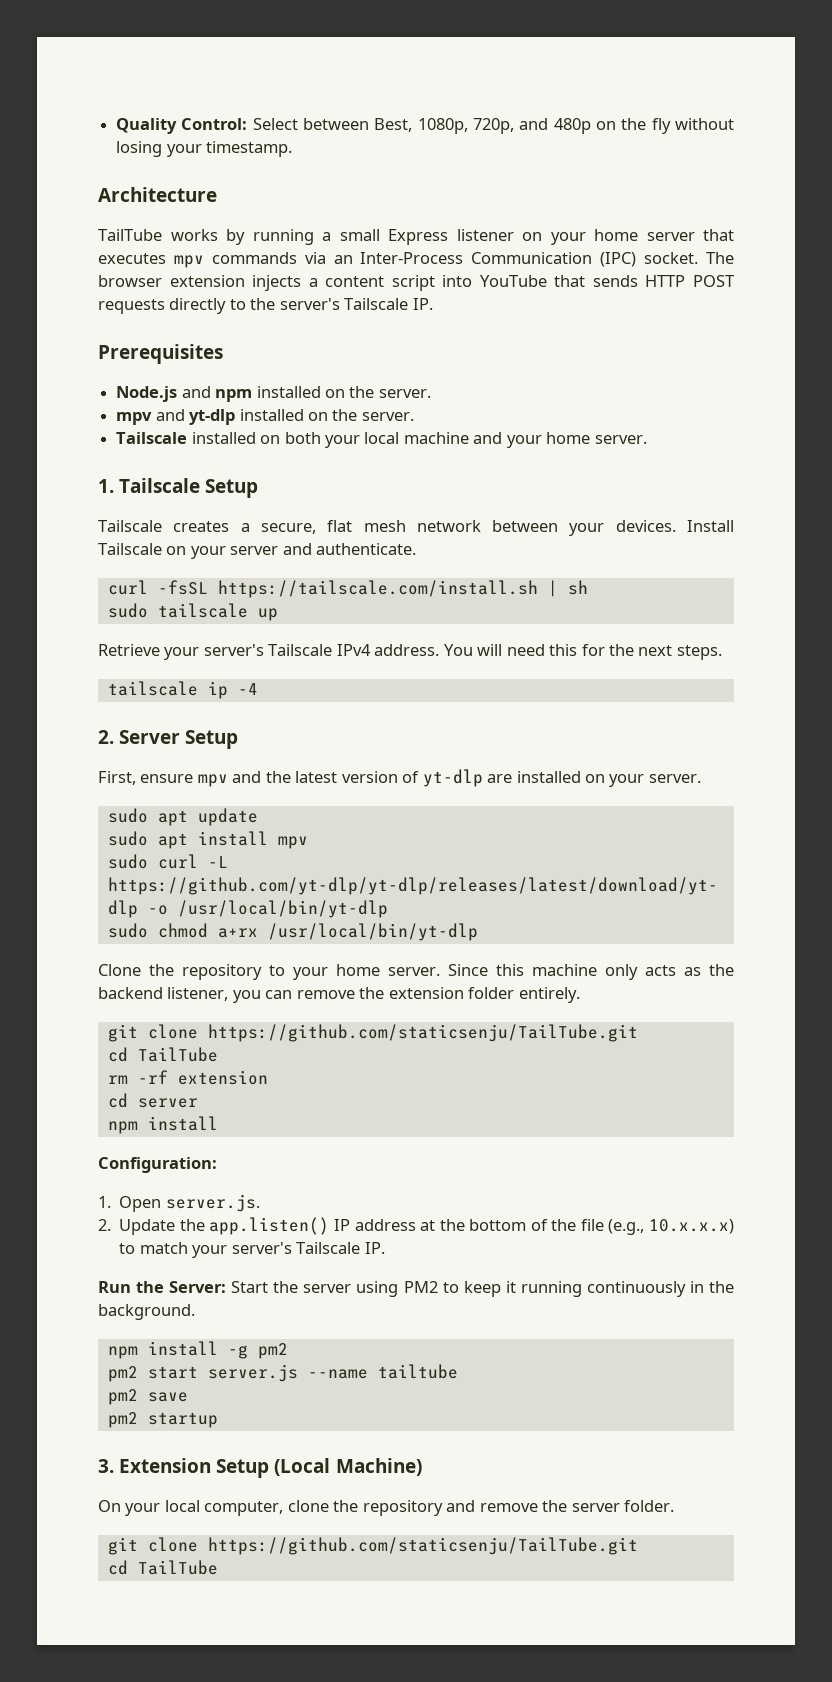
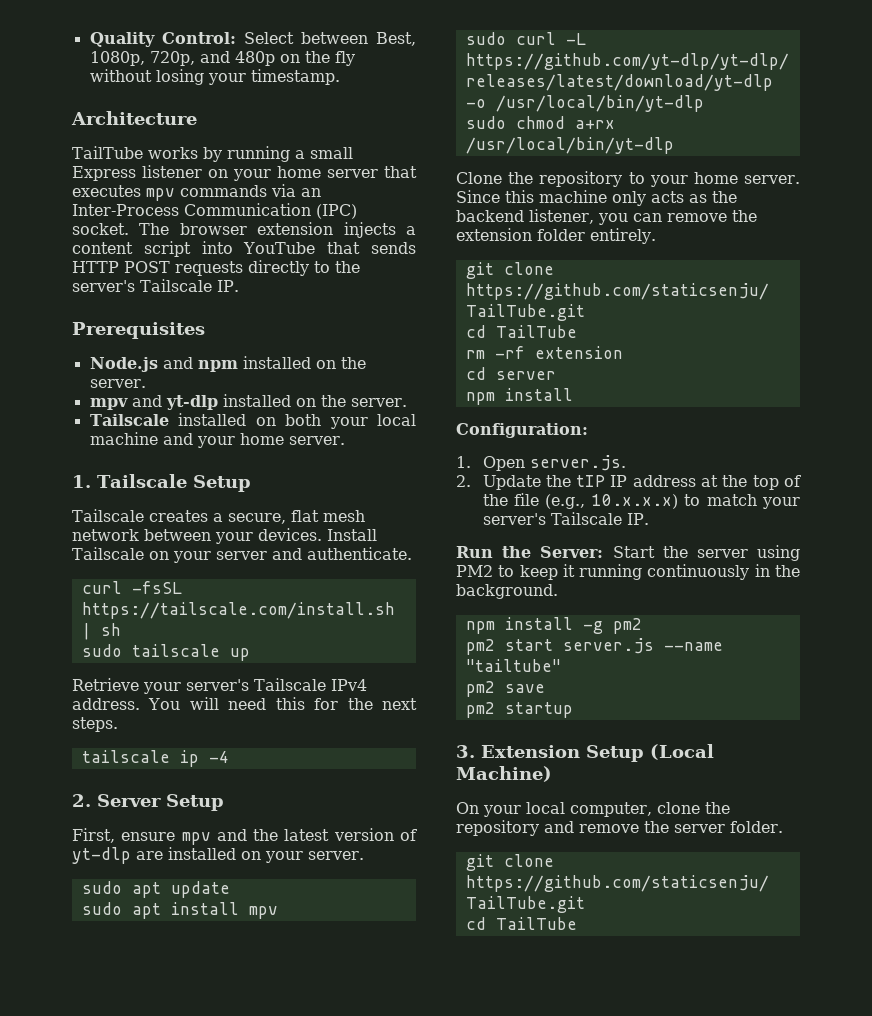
- 2. Update the app.listen() IP address at the bottom of the file (e.g., 10.x.x.x) to match your server's Tailscale IP.
+ 2. Update the tIP IP address at the top of the file (e.g., 10.x.x.x) to match your server's Tailscale IP.
- pm2 start server.js --name tailtube
+ pm2 start server.js --name "tailtube"

